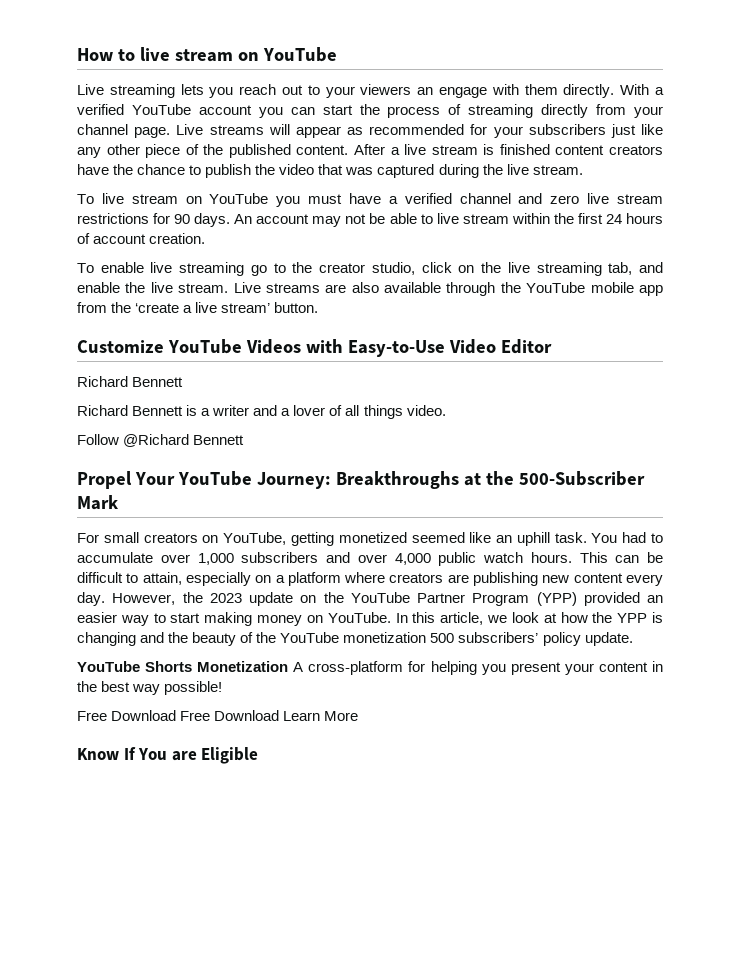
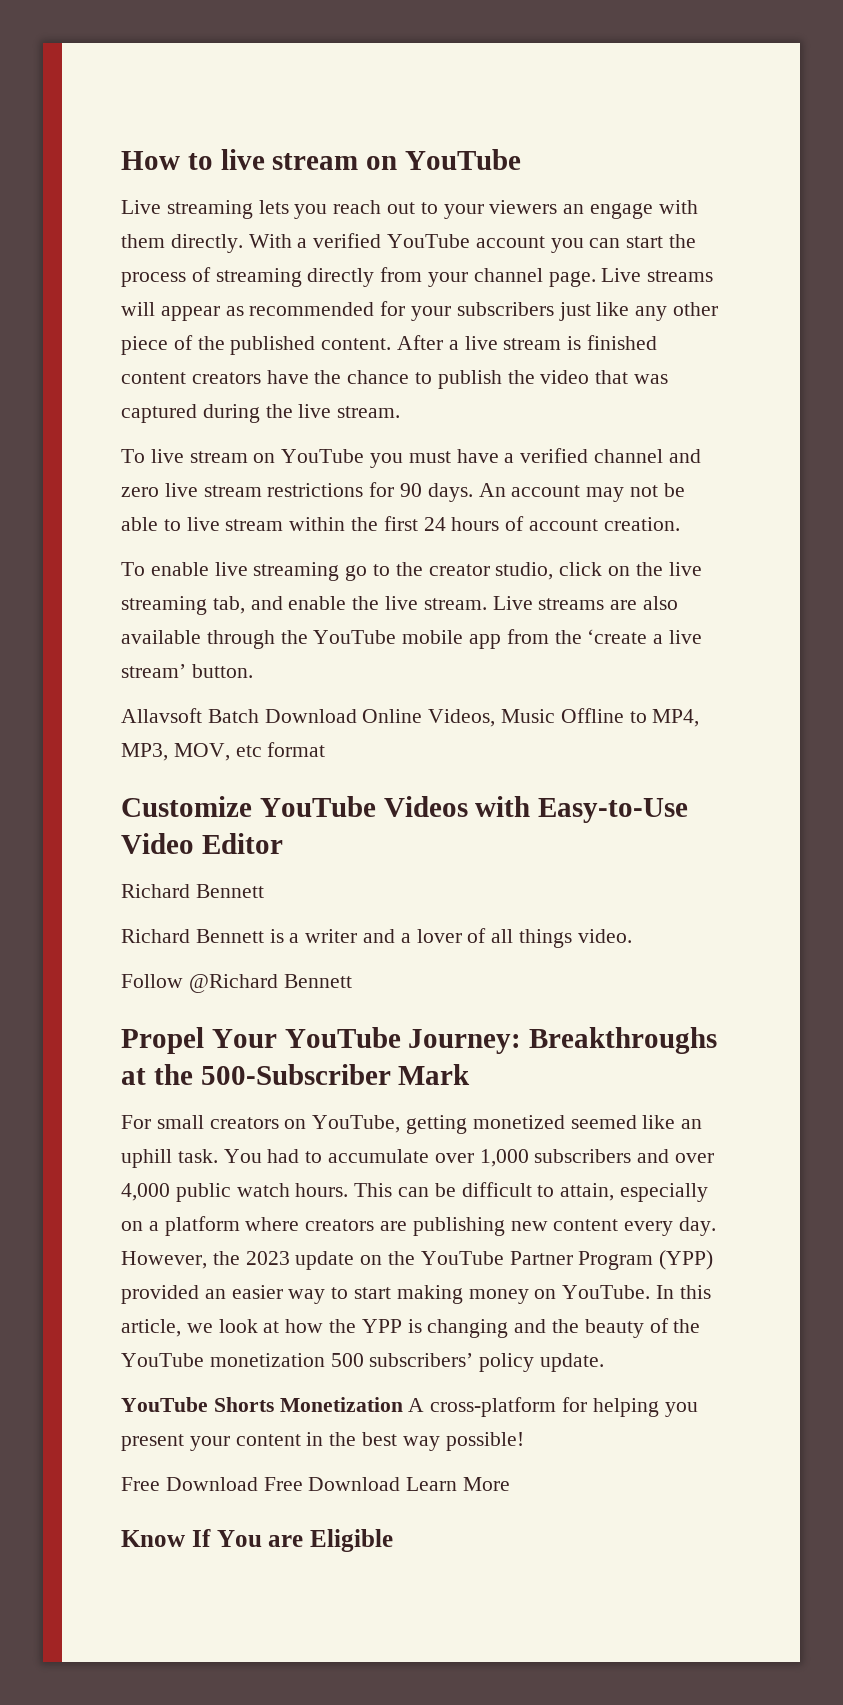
+ Allavsoft Batch Download Online Videos, Music Offline to MP4, MP3, MOV, etc format

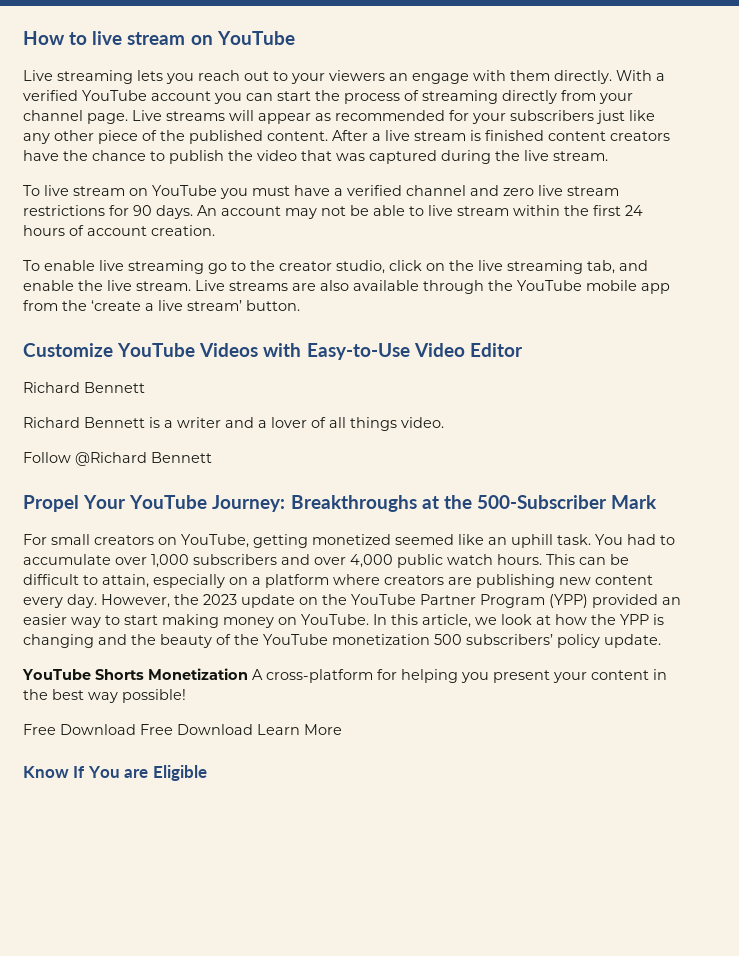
- Allavsoft Batch Download Online Videos, Music Offline to MP4, MP3, MOV, etc format

